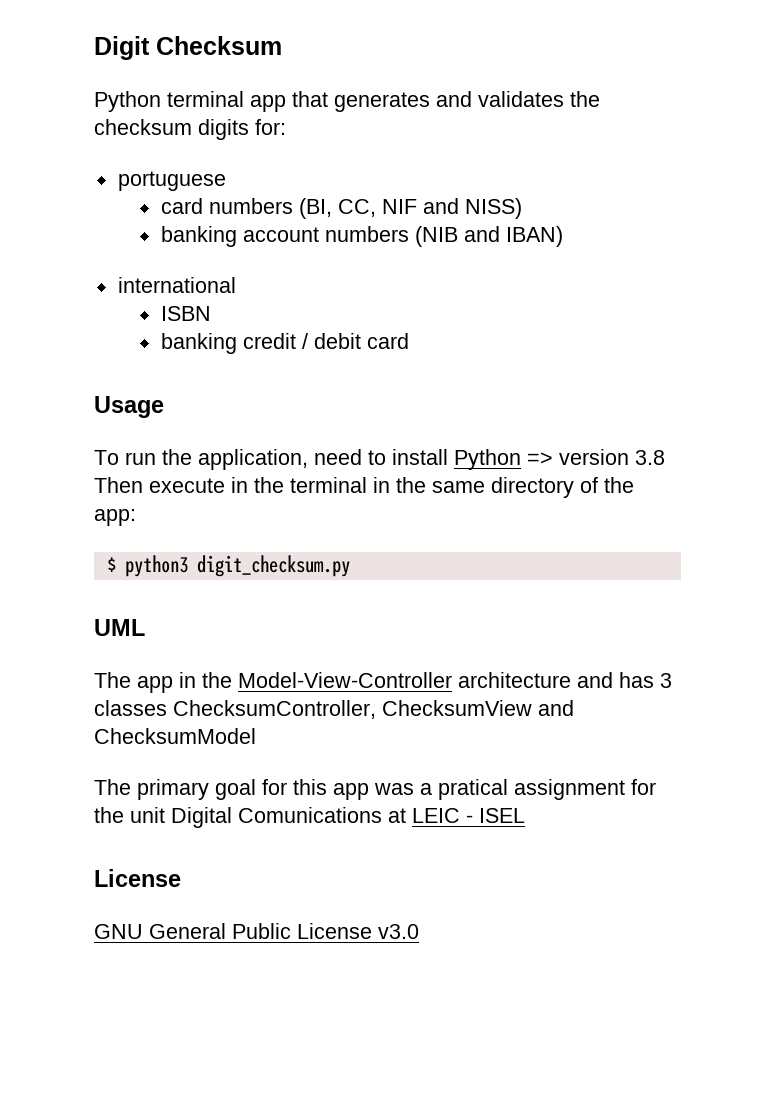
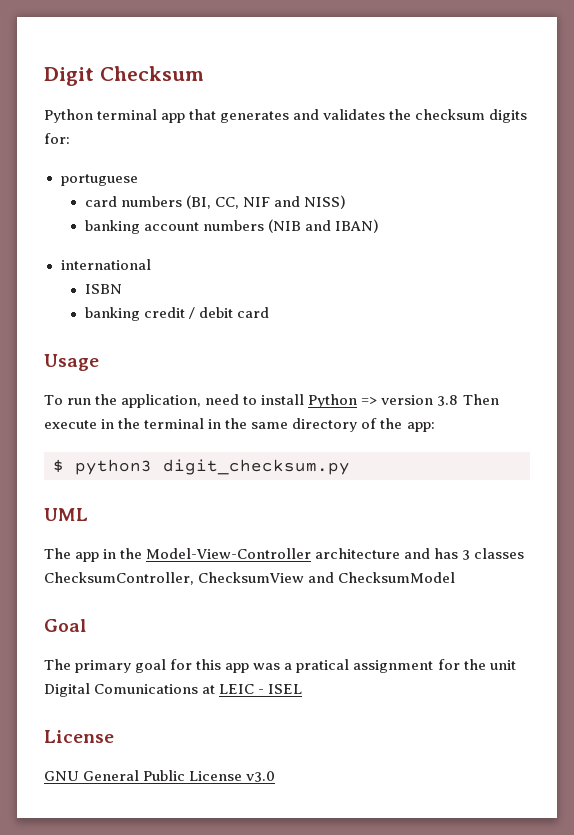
+ Goal

